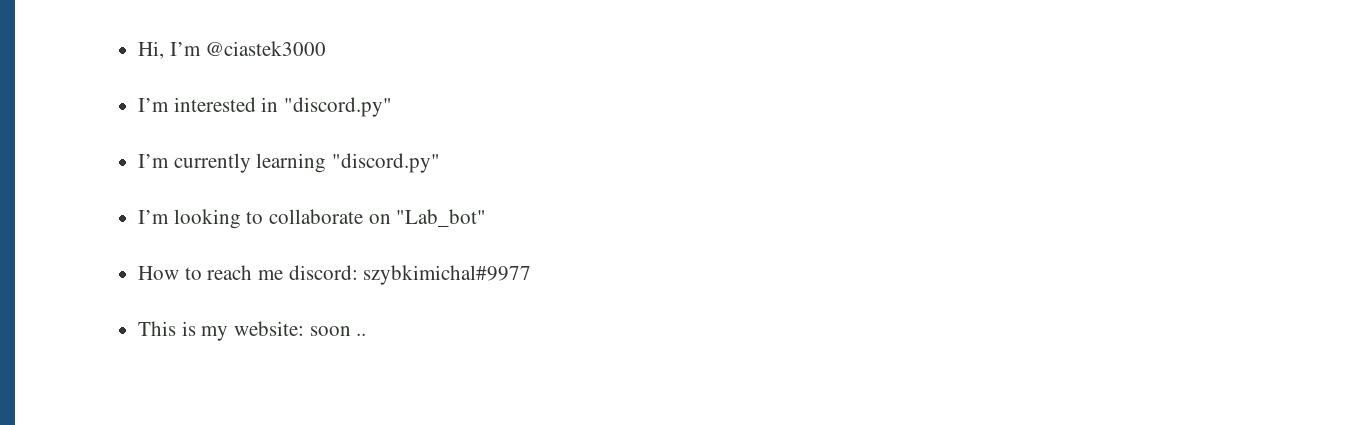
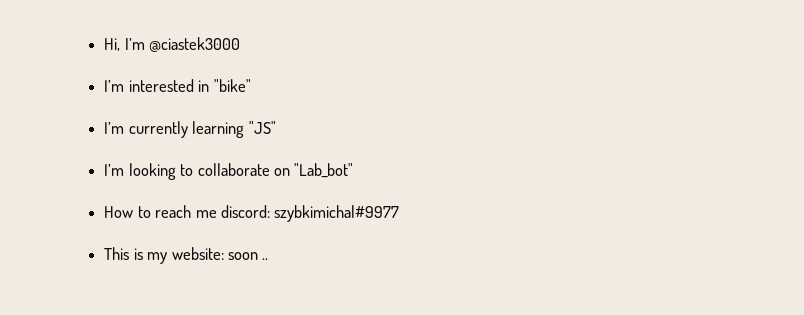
- I’m interested in "discord.py"
+ I’m interested in "bike"
- I’m currently learning "discord.py"
+ I’m currently learning "JS"

